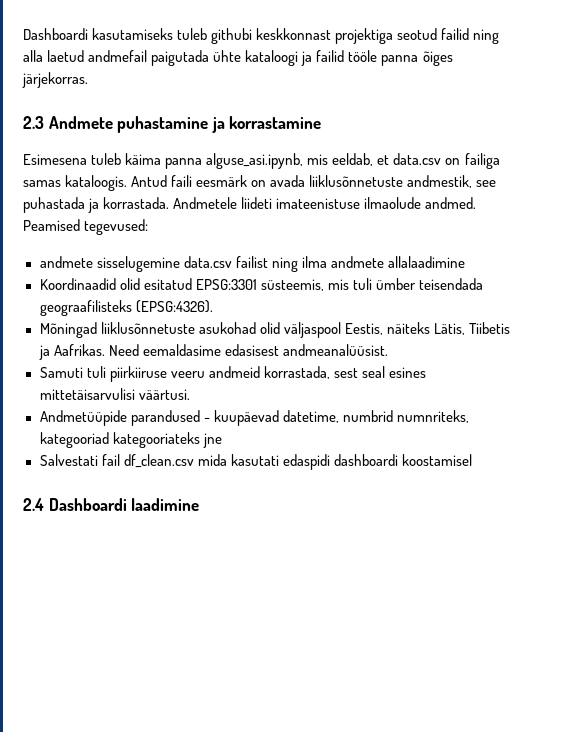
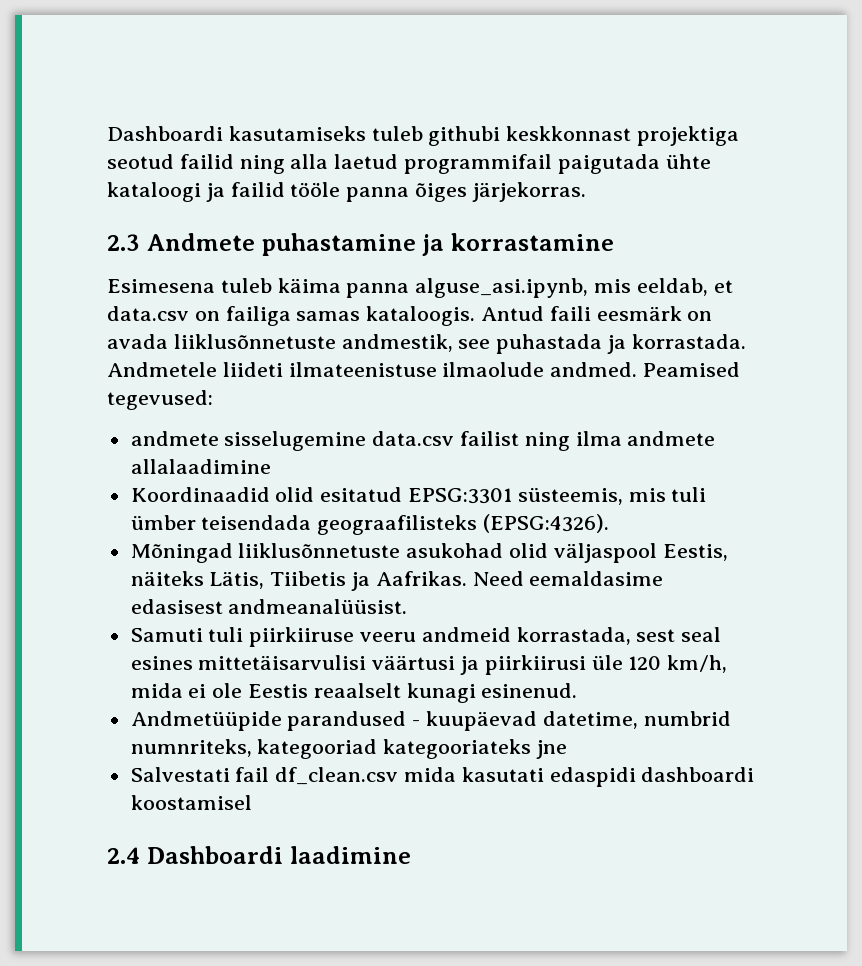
- Dashboardi kasutamiseks tuleb githubi keskkonnast projektiga seotud failid ning alla laetud andmefail paigutada ühte kataloogi ja failid tööle panna õiges järjekorras.
+ Dashboardi kasutamiseks tuleb githubi keskkonnast projektiga seotud failid ning alla laetud programmifail paigutada ühte kataloogi ja failid tööle panna õiges järjekorras.
- Andmetele liideti imateenistuse ilmaolude andmed.
+ Andmetele liideti ilmateenistuse ilmaolude andmed.
- Samuti tuli piirkiiruse veeru andmeid korrastada, sest seal esines mittetäisarvulisi väärtusi.
+ Samuti tuli piirkiiruse veeru andmeid korrastada, sest seal esines mittetäisarvulisi väärtusi ja piirkiirusi üle 120 km/h, mida ei ole Eestis reaalselt kunagi esinenud.

